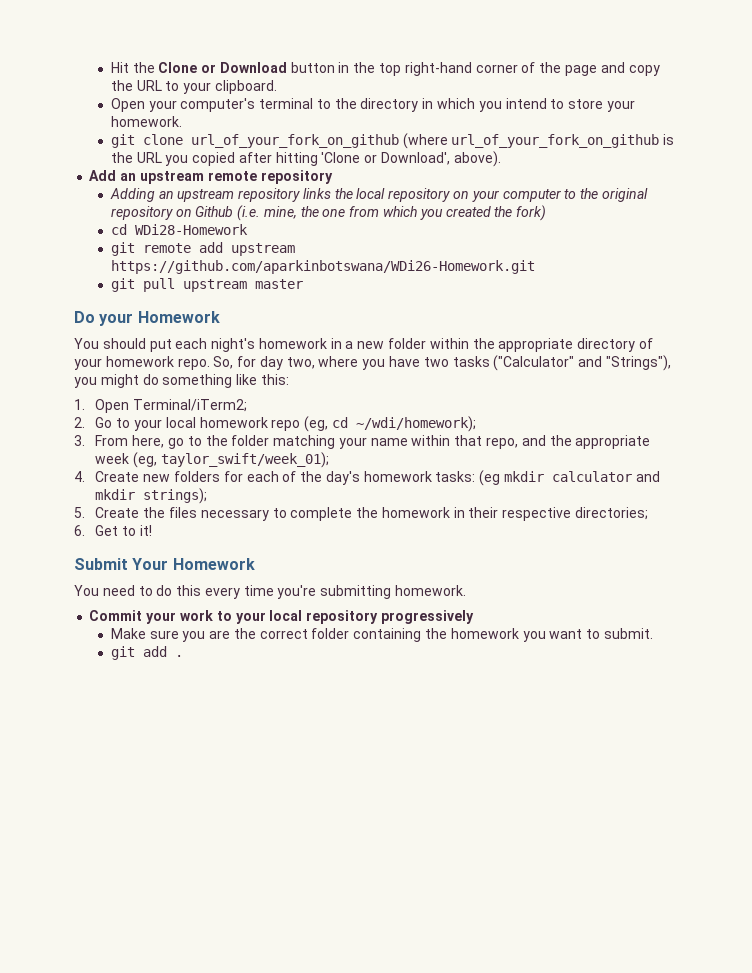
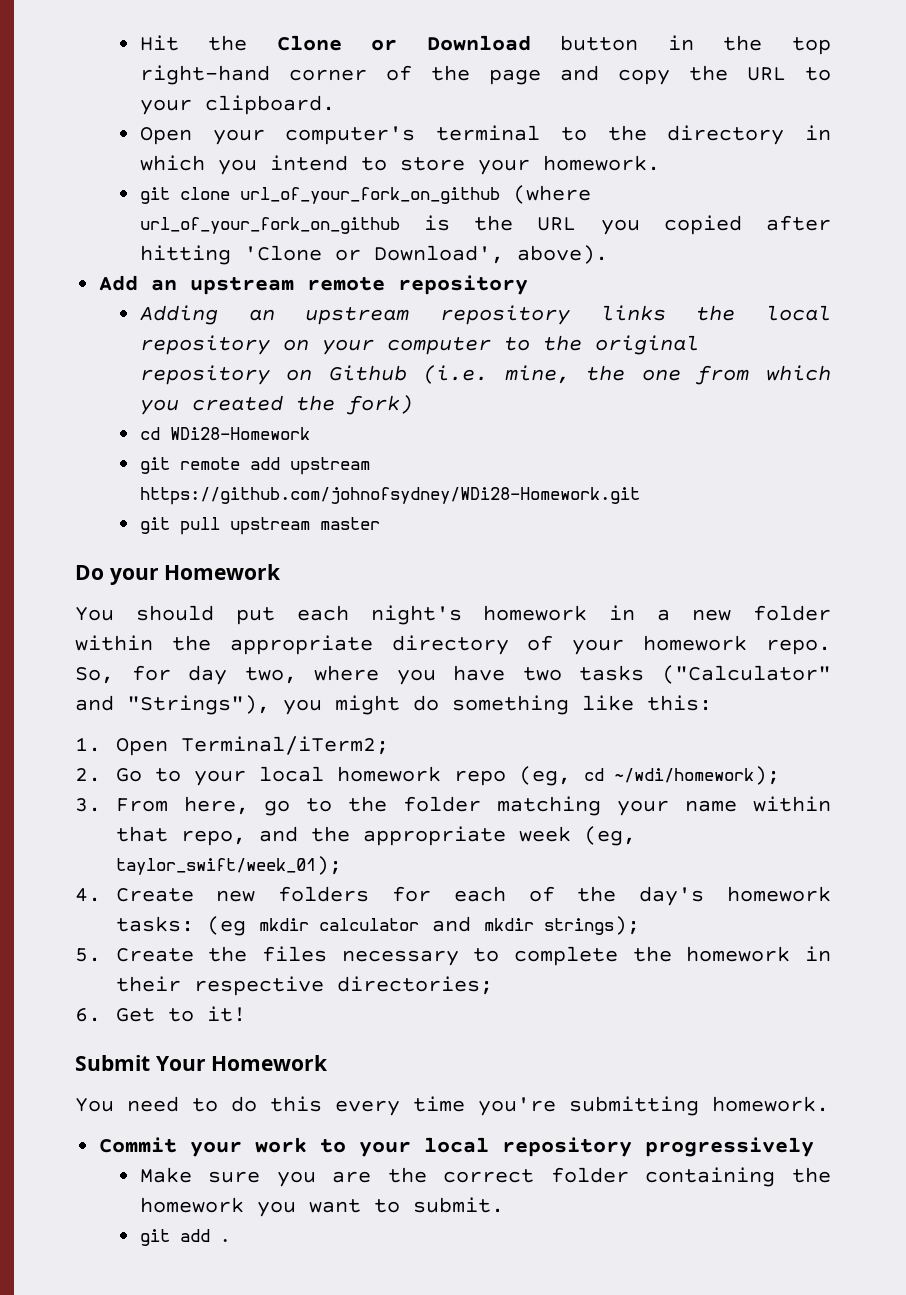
- git remote add upstream https://github.com/aparkinbotswana/WDi26-Homework.git
+ git remote add upstream https://github.com/johnofsydney/WDi28-Homework.git

